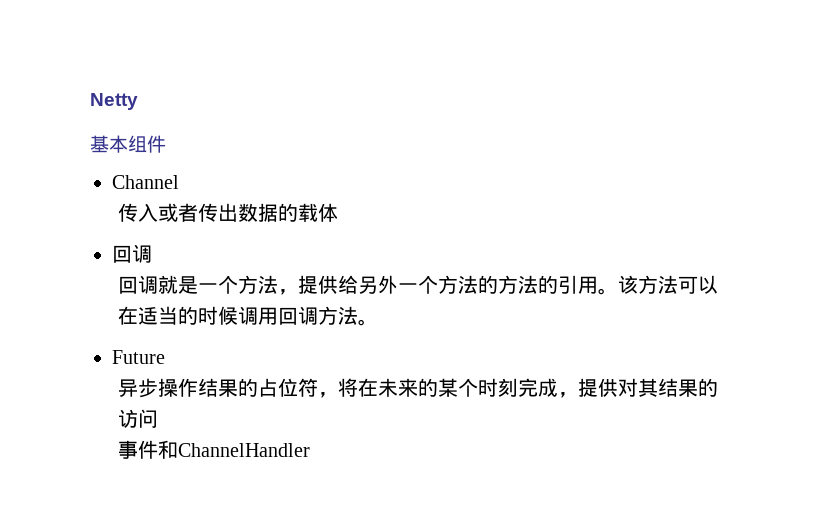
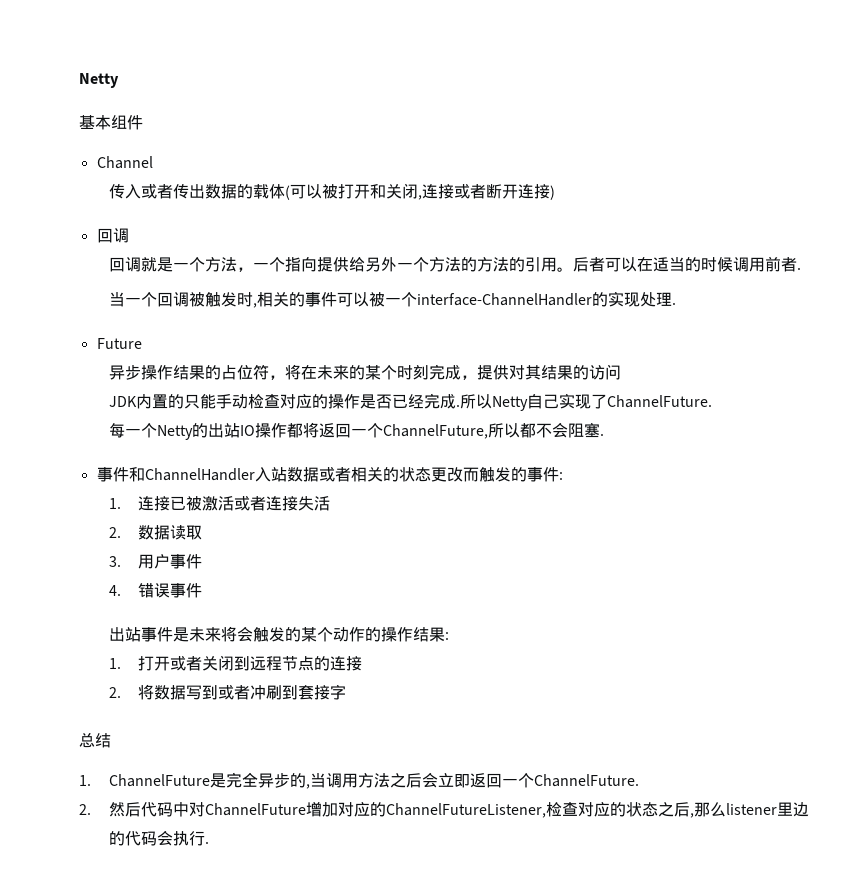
- 传入或者传出数据的载体
+ 传入或者传出数据的载体(可以被打开和关闭,连接或者断开连接)
- 回调就是一个方法，提供给另外一个方法的方法的引用。
+ 回调就是一个方法，一个指向提供给另外一个方法的方法的引用。
- 该方法可以在适当的时候调用回调方法。
+ 后者可以在适当的时候调用前者.
+ 当一个回调被触发时,相关的事件可以被一个interface-ChannelHandler的实现处理.
- 事件和ChannelHandler
+ JDK内置的只能手动检查对应的操作是否已经完成.所以Netty自己实现了ChannelFuture.
+ 每一个Netty的出站IO操作都将返回一个ChannelFuture,所以都不会阻塞.
+ 事件和ChannelHandler入站数据或者相关的状态更改而触发的事件:
+ 1.连接已被激活或者连接失活
+ 2.数据读取
+ 3.用户事件
+ 4.错误事件
+ 出站事件是未来将会触发的某个动作的操作结果:
+ 1.打开或者关闭到远程节点的连接
+ 2.将数据写到或者冲刷到套接字
+ 总结
+ 1. ChannelFuture是完全异步的,当调用方法之后会立即返回一个ChannelFuture.
+ 2.然后代码中对ChannelFuture增加对应的ChannelFutureListener,检查对应的状态之后,那么listener里边的代码会执行.

